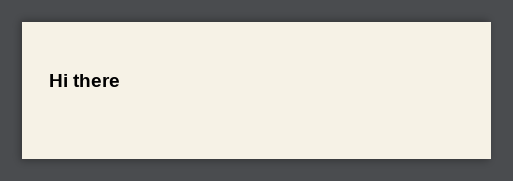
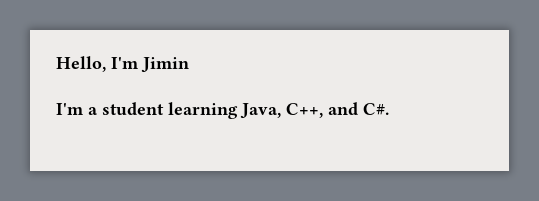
- Hi there
+ Hello, I'm Jimin
+ I'm a student learning Java, C++, and C#.

